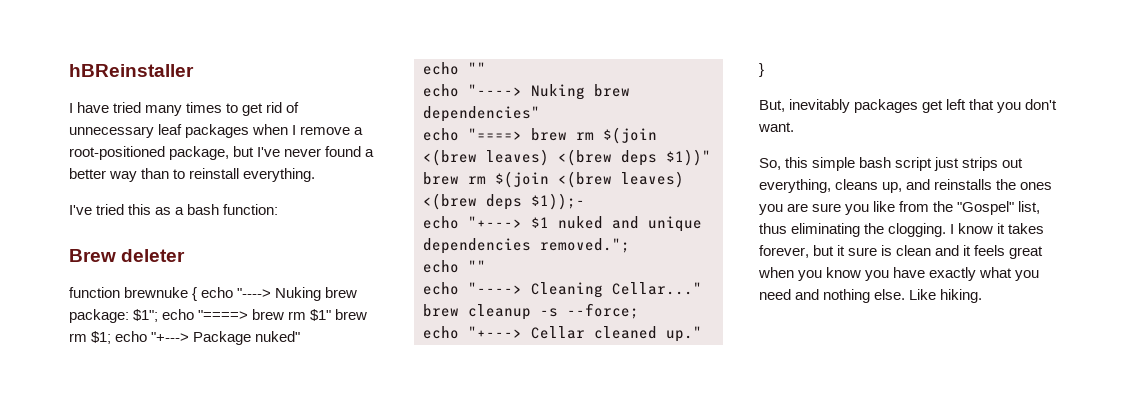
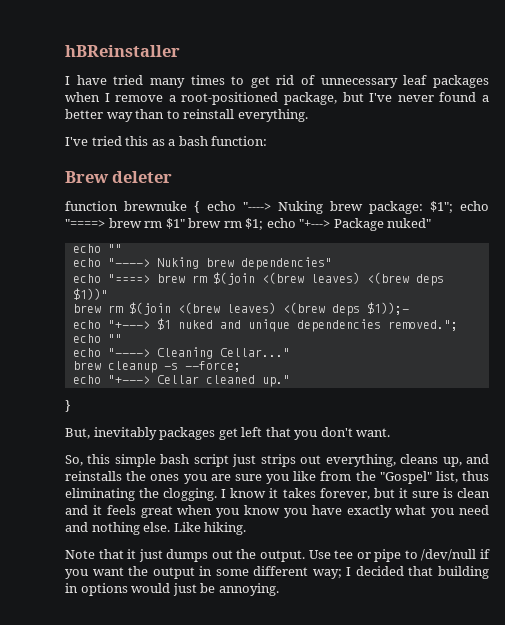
+ Note that it just dumps out the output. Use tee or pipe to /dev/null if you want the output in some different way; I decided that building in options would just be annoying.

